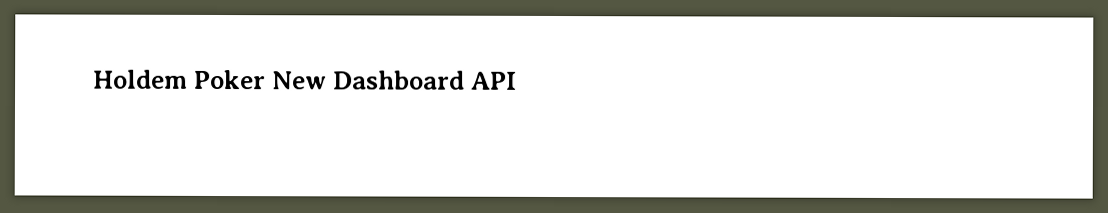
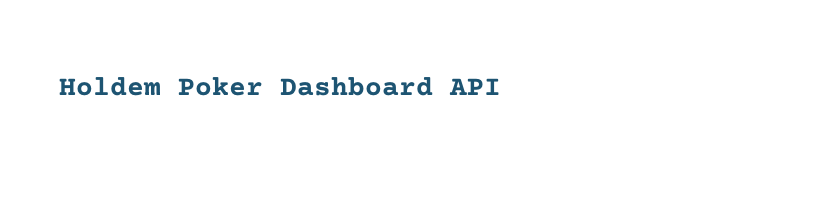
- Holdem Poker New Dashboard API
+ Holdem Poker Dashboard API

